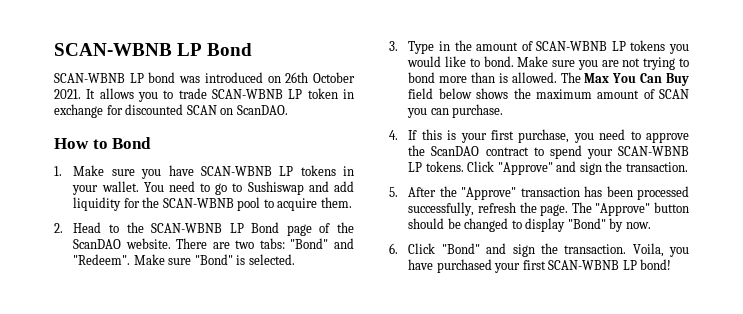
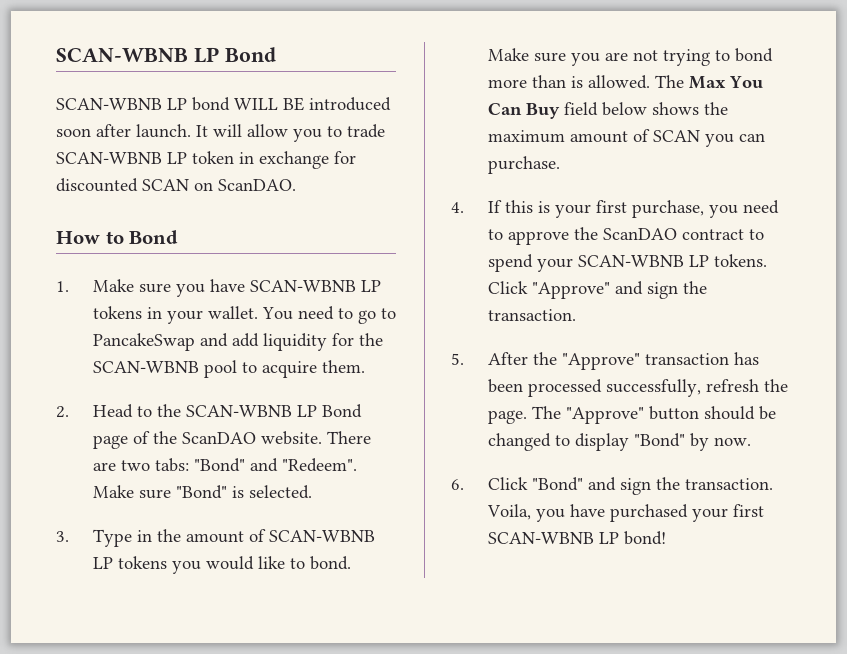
- SCAN-WBNB LP bond was introduced on 26th October 2021. It allows you to trade SCAN-WBNB LP token in exchange for discounted SCAN on ScanDAO.
+ SCAN-WBNB LP bond WILL BE introduced soon after launch. It will allow you to trade SCAN-WBNB LP token in exchange for discounted SCAN on ScanDAO.
- You need to go to Sushiswap and add liquidity for the SCAN-WBNB pool to acquire them.
+ You need to go to PancakeSwap and add liquidity for the SCAN-WBNB pool to acquire them.

